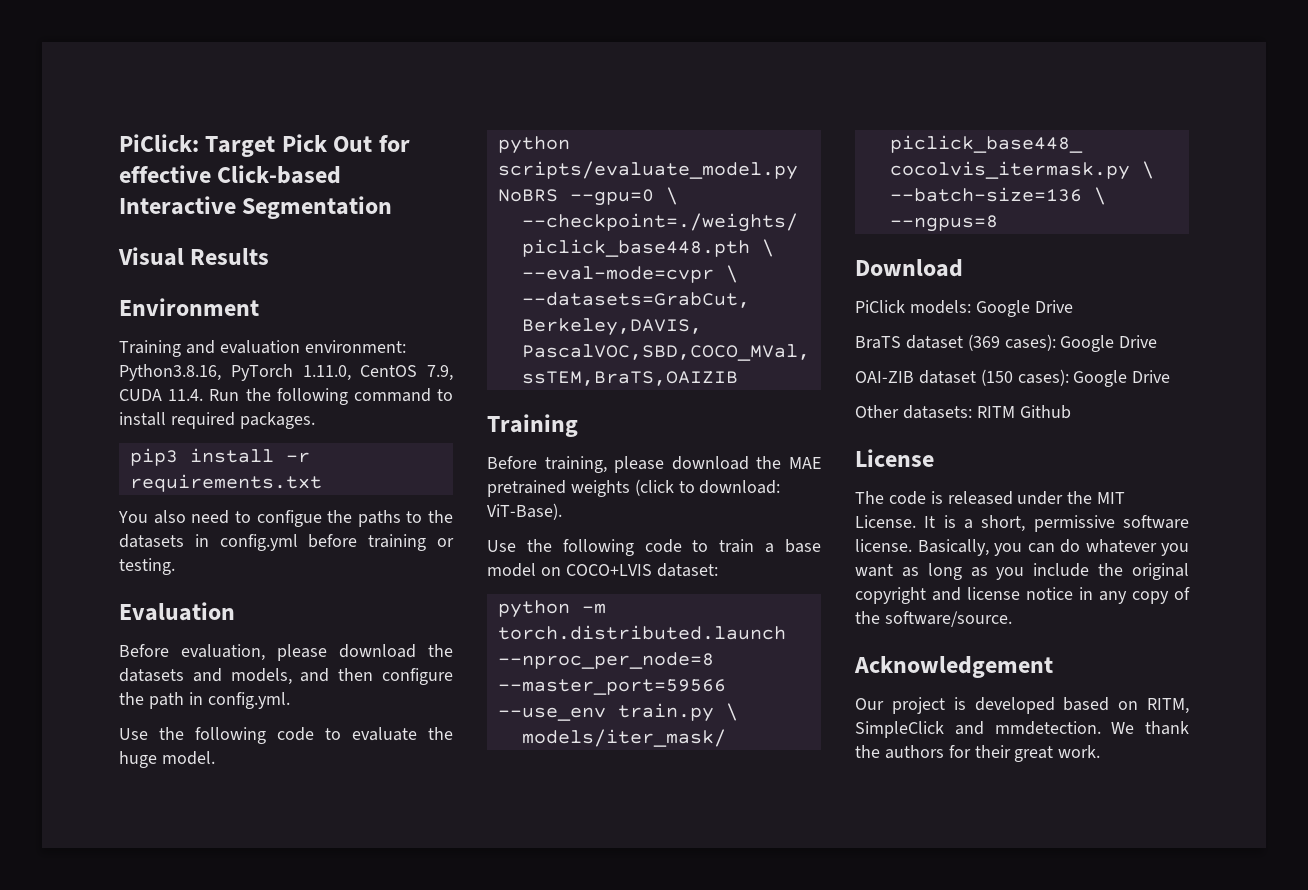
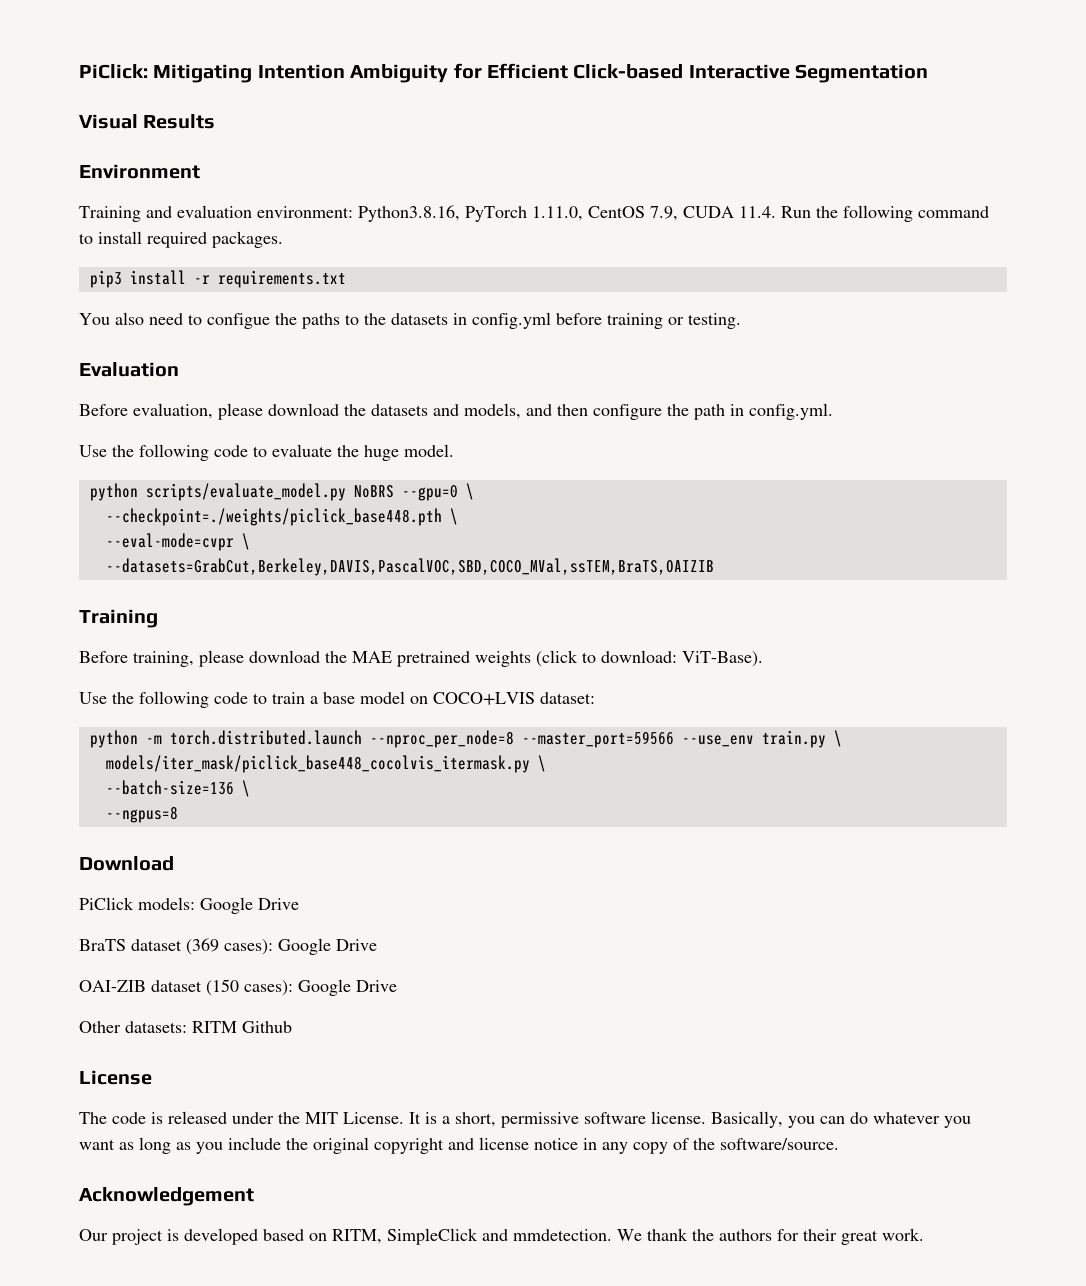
- PiClick: Target Pick Out for effective Click-based Interactive Segmentation
+ PiClick: Mitigating Intention Ambiguity for Efficient Click-based Interactive Segmentation

